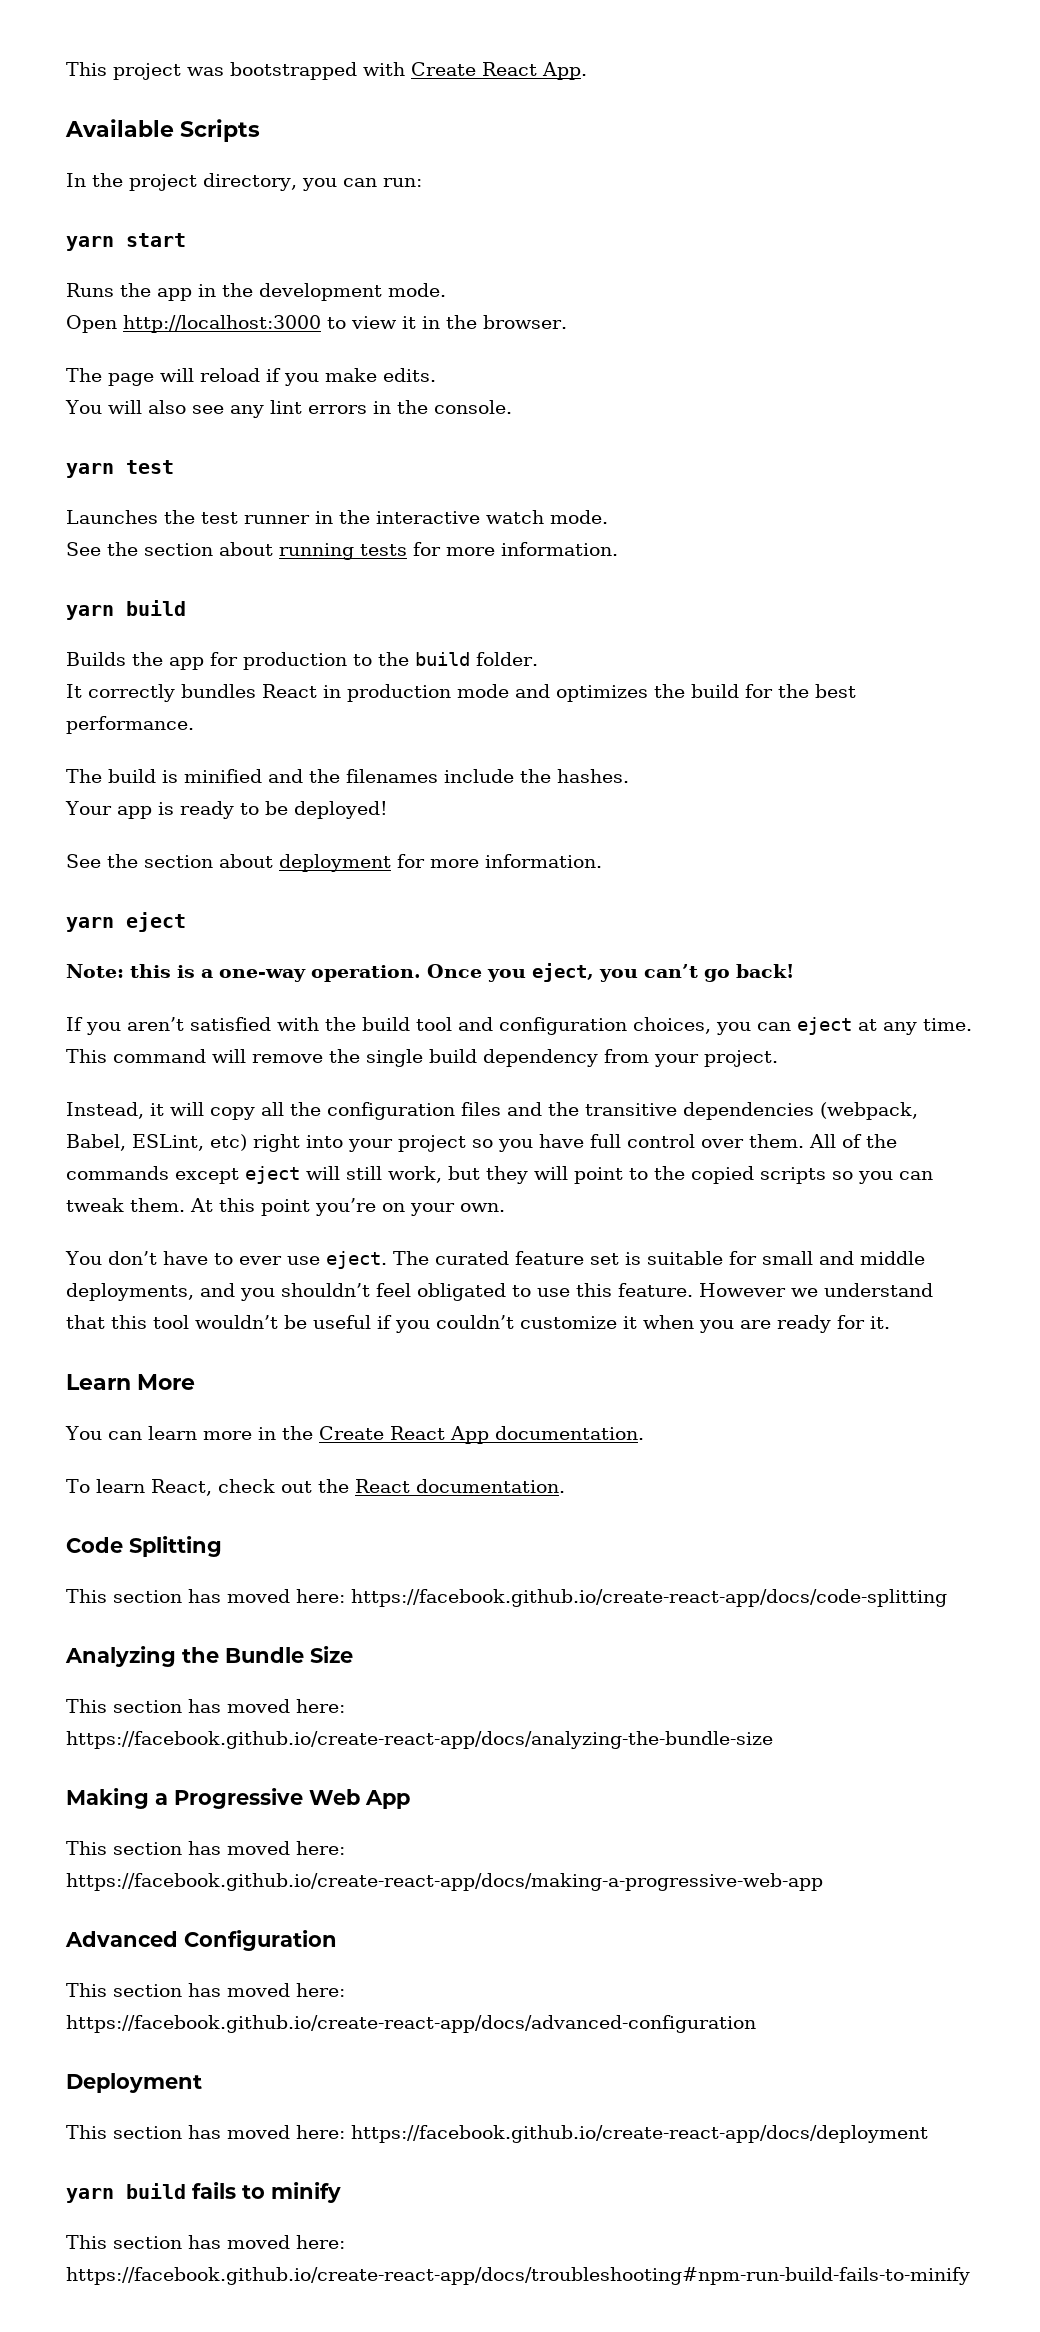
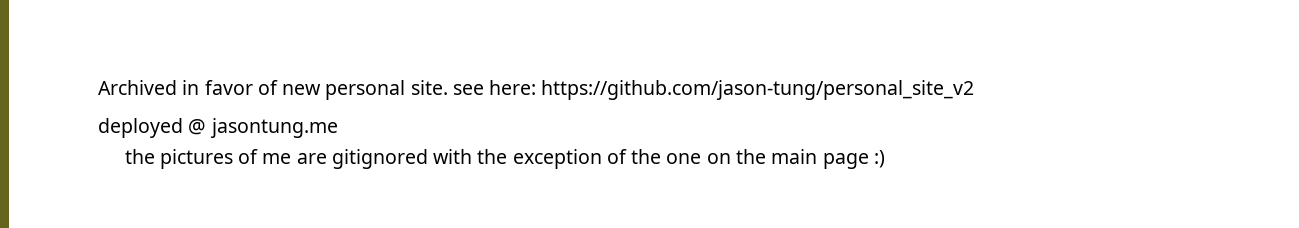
- This project was bootstrapped with Create React App.
- Available Scripts
- In the project directory, you can run:
- yarn start
- Runs the app in the development mode.
- Open http://localhost:3000 to view it in the browser.
- The page will reload if you make edits.
- You will also see any lint errors in the console.
- yarn test
- Launches the test runner in the interactive watch mode.
- See the section about running tests for more information.
- yarn build
- Builds the app for production to the build folder.
- It correctly bundles React in production mode and optimizes the build for the best performance.
- The build is minified and the filenames include the hashes.
- Your app is ready to be deployed!
- See the section about deployment for more information.
- yarn eject
- Note: this is a one-way operation. Once you eject, you can’t go back!
- If you aren’t satisfied with the build tool and configuration choices, you can eject at any time. This command will remove the single build dependency from your project.
- Instead, it will copy all the configuration files and the transitive dependencies (webpack, Babel, ESLint, etc) right into your project so you have full control over them. All of the commands except eject will still work, but they will point to the copied scripts so you can tweak them. At this point you’re on your own.
- You don’t have to ever use eject. The curated feature set is suitable for small and middle deployments, and you shouldn’t feel obligated to use this feature. However we understand that this tool wouldn’t be useful if you couldn’t customize it when you are ready for it.
- Learn More
- You can learn more in the Create React App documentation.
- To learn React, check out the React documentation.
- Code Splitting
- This section has moved here: https://facebook.github.io/create-react-app/docs/code-splitting
- Analyzing the Bundle Size
- This section has moved here: https://facebook.github.io/create-react-app/docs/analyzing-the-bundle-size
- Making a Progressive Web App
- This section has moved here: https://facebook.github.io/create-react-app/docs/making-a-progressive-web-app
- Advanced Configuration
- This section has moved here: https://facebook.github.io/create-react-app/docs/advanced-configuration
- Deployment
- This section has moved here: https://facebook.github.io/create-react-app/docs/deployment
- yarn build fails to minify
- This section has moved here: https://facebook.github.io/create-react-app/docs/troubleshooting#npm-run-build-fails-to-minify
+ Archived in favor of new personal site. see here: https://github.com/jason-tung/personal_site_v2
+ deployed @ jasontung.me
+ the pictures of me are gitignored with the exception of the one on the main page :)

